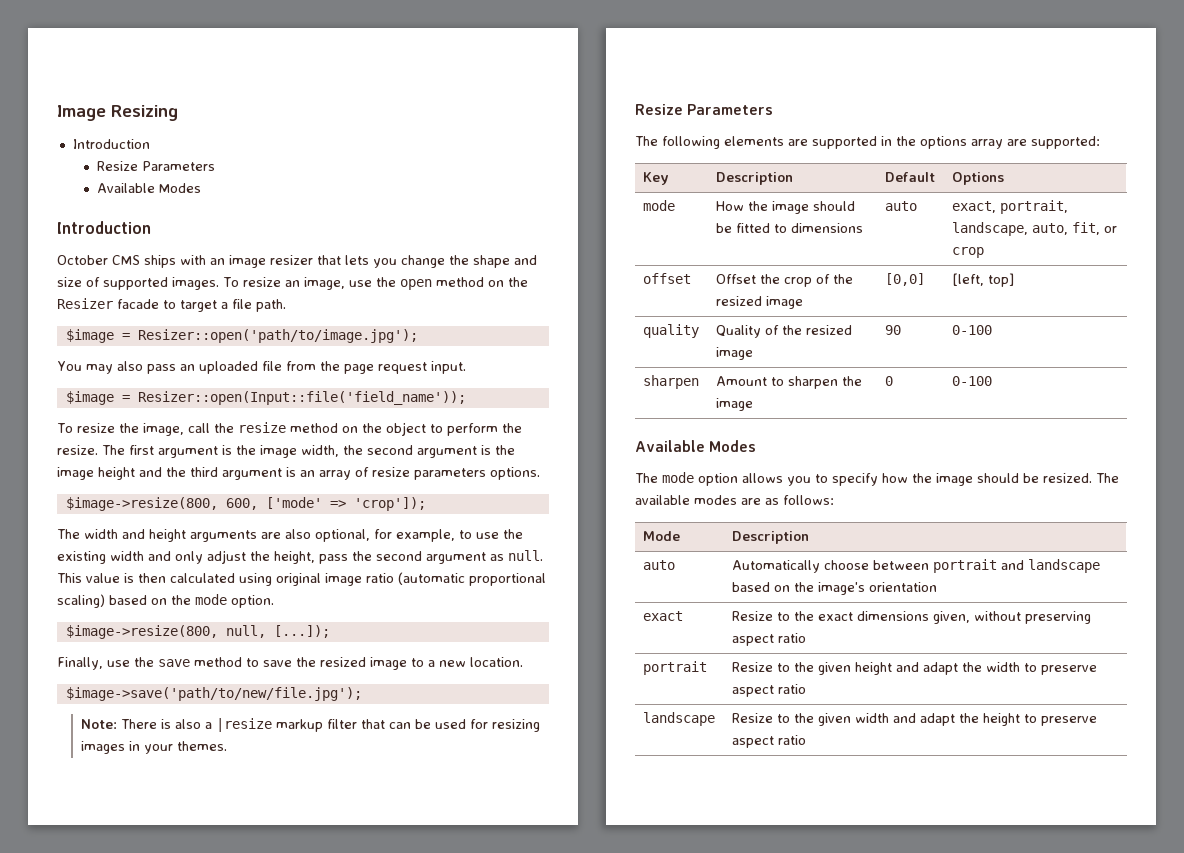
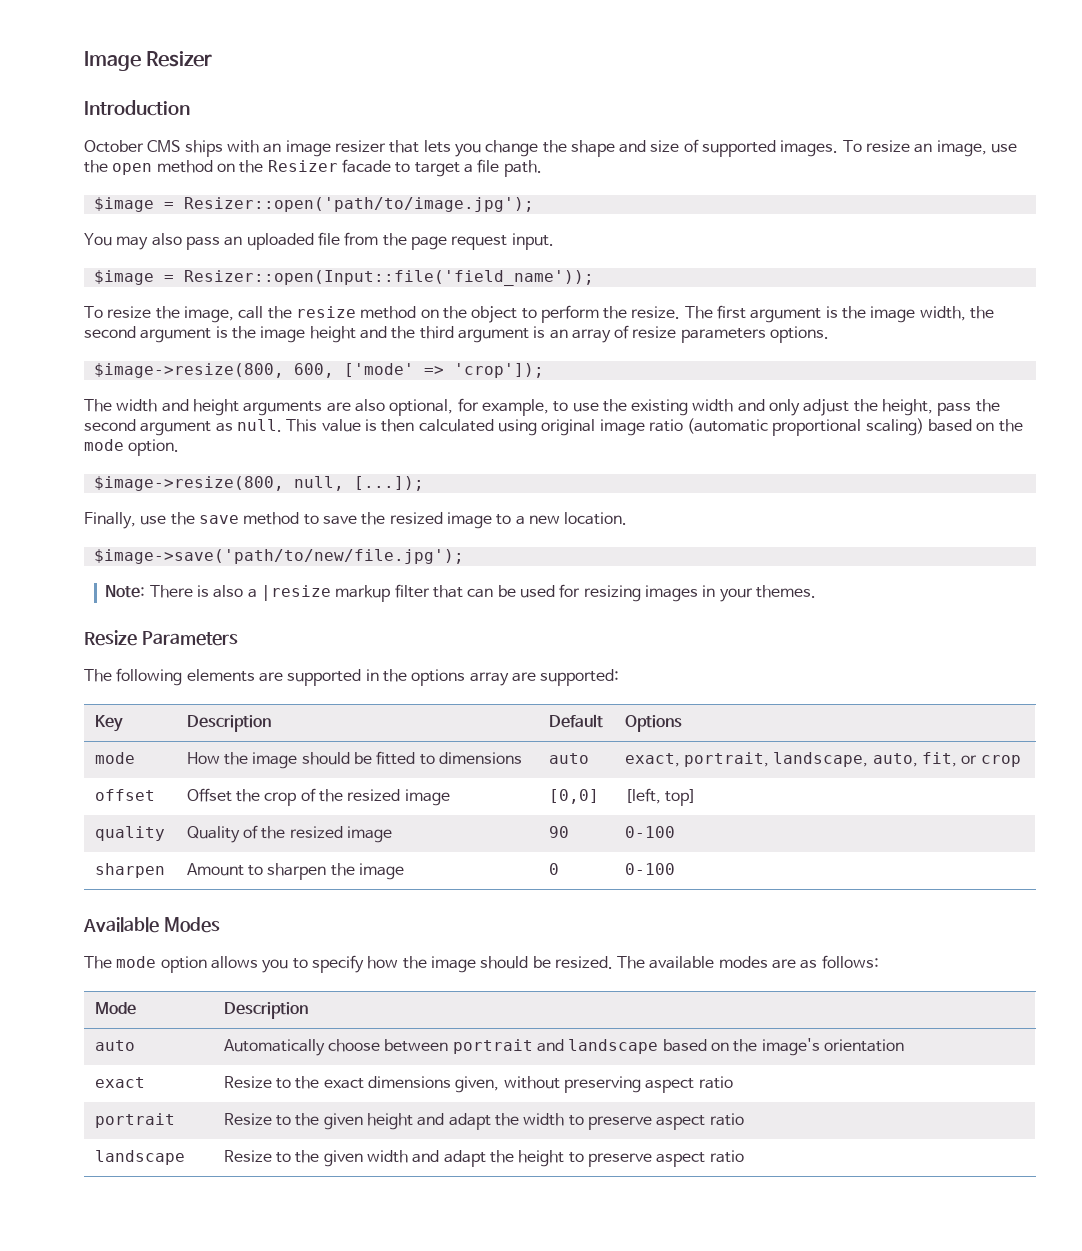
- Image Resizing
- Introduction
- Resize Parameters
- Available Modes
+ Image Resizer

